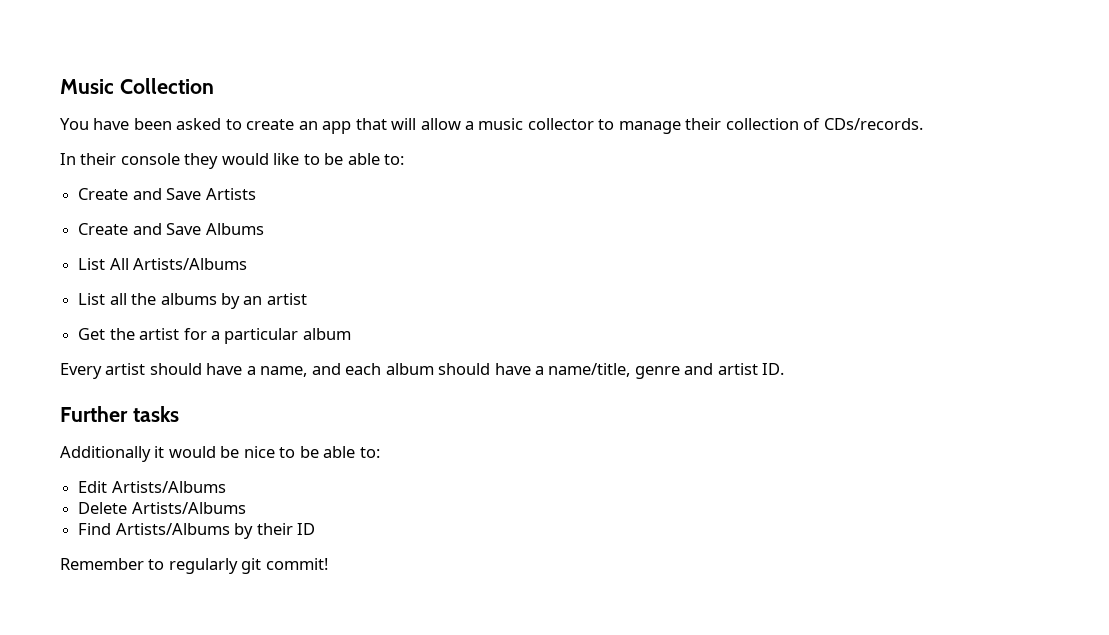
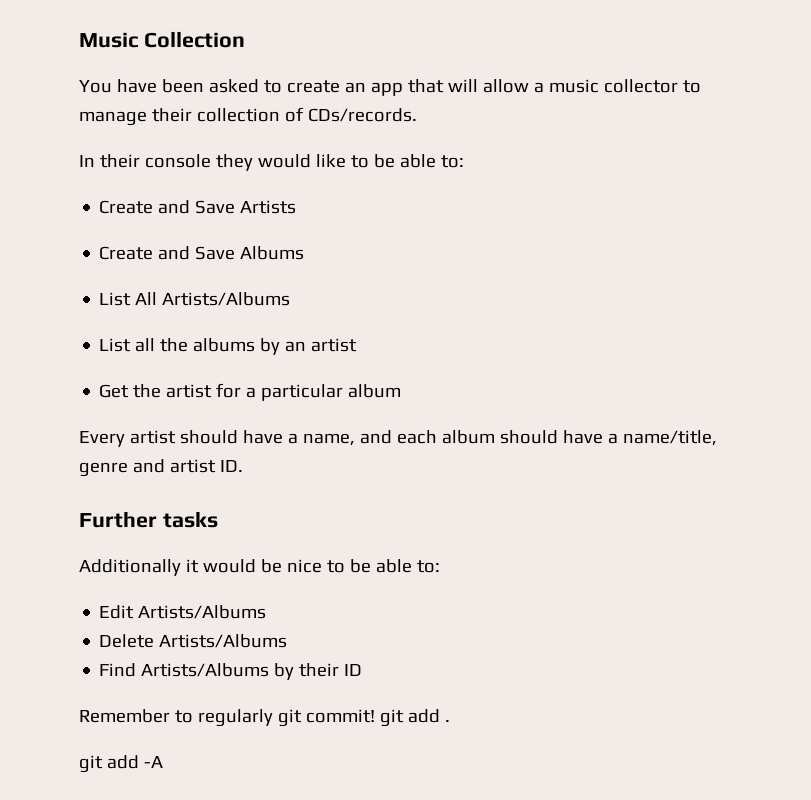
- Remember to regularly git commit!
+ Remember to regularly git commit! git add .
+ git add -A

